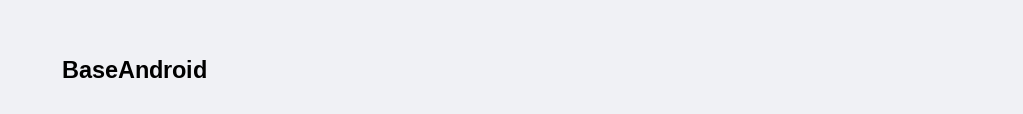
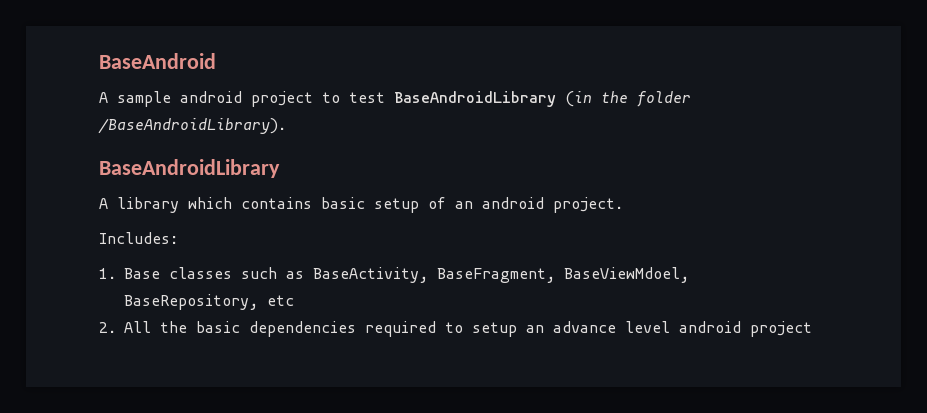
+ A sample android project to test BaseAndroidLibrary (in the folder /BaseAndroidLibrary).
+ BaseAndroidLibrary
+ A library which contains basic setup of an android project.
+ Includes:
+ 1. Base classes such as BaseActivity, BaseFragment, BaseViewMdoel, BaseRepository, etc
+ 2. All the basic dependencies required to setup an advance level android project

